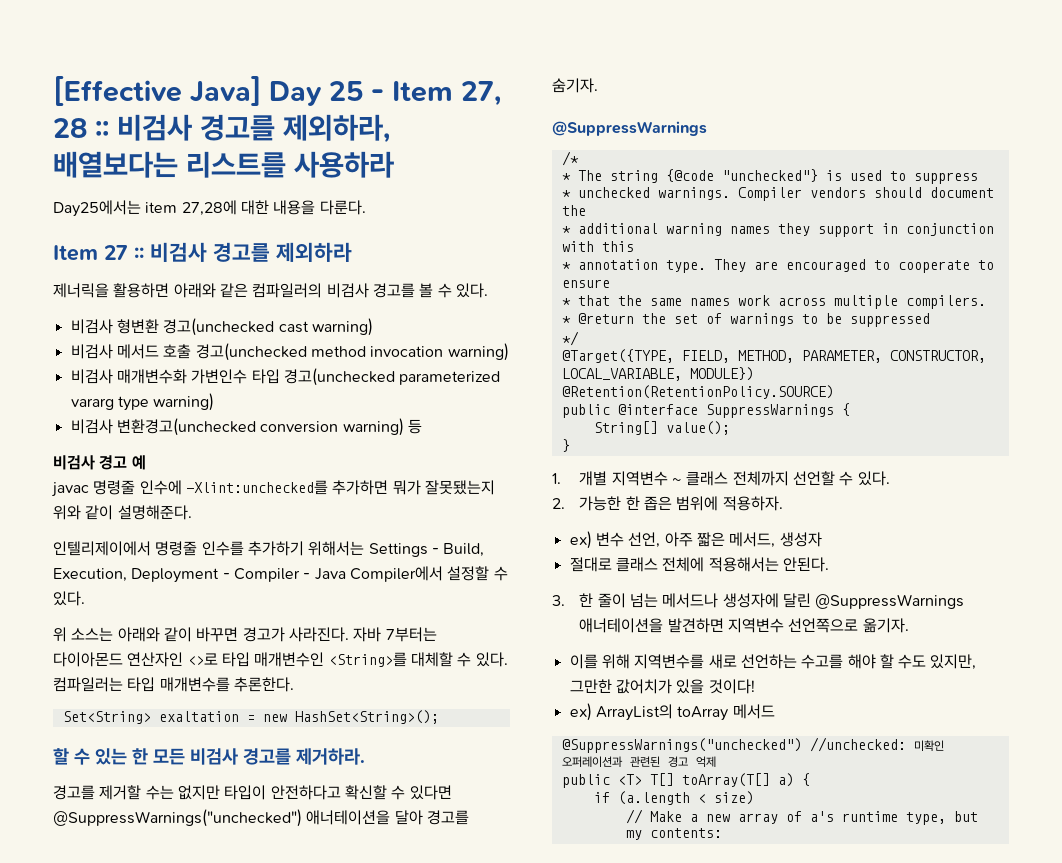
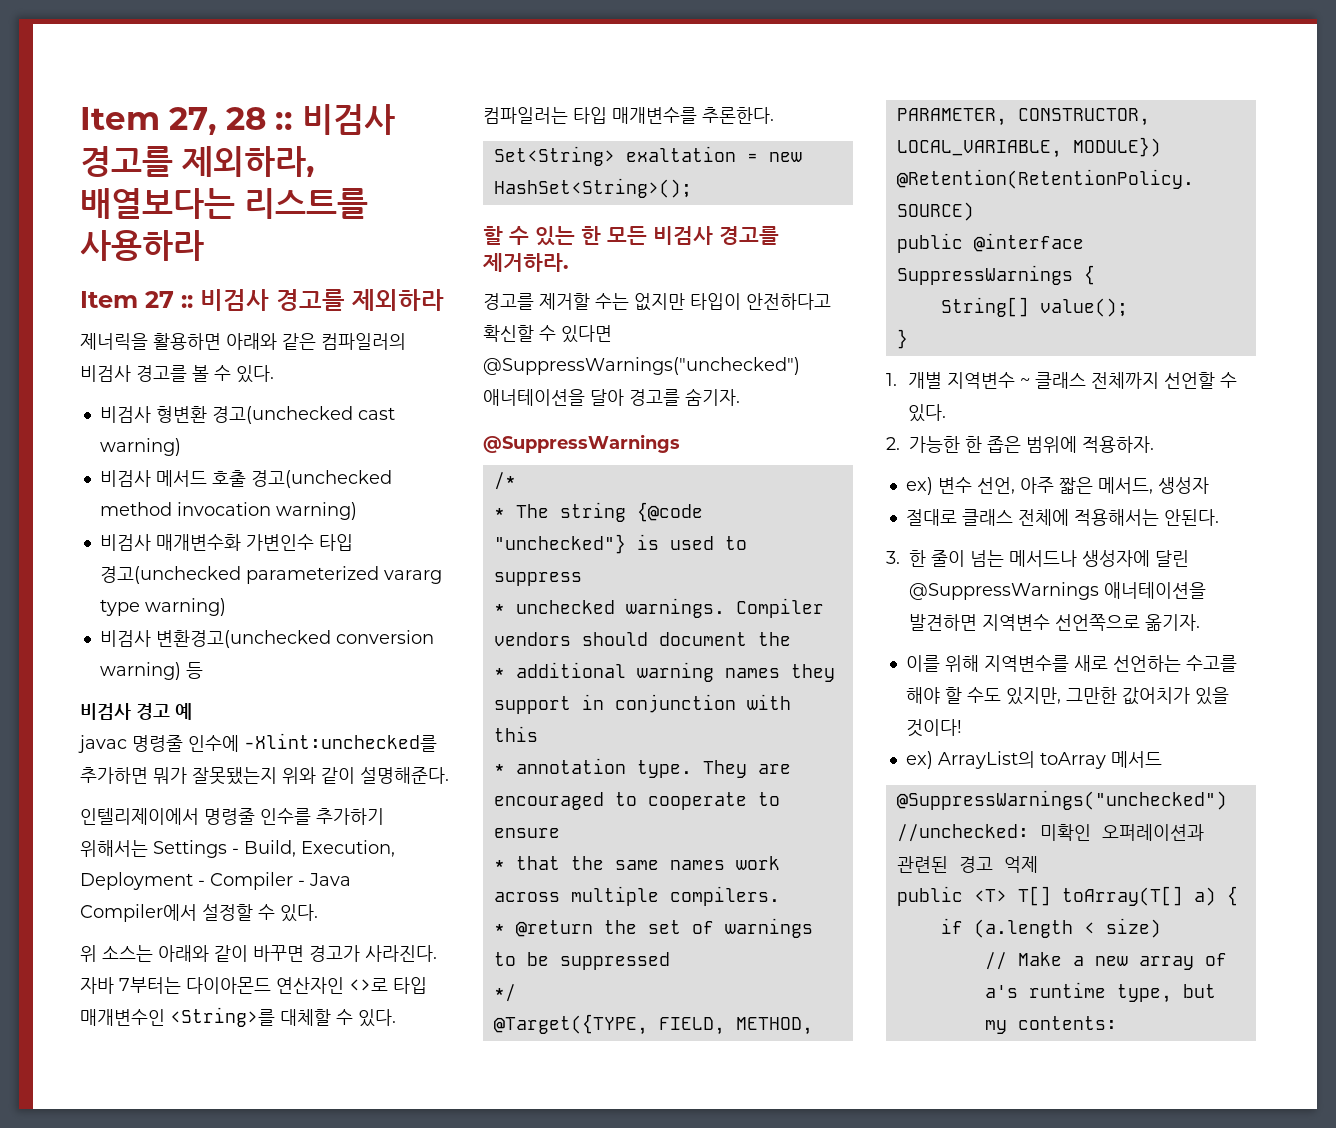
- [Effective Java] Day 25 - Item 27, 28 :: 비검사 경고를 제외하라, 배열보다는 리스트를 사용하라
+ Item 27, 28 :: 비검사 경고를 제외하라, 배열보다는 리스트를 사용하라
- Day25에서는 item 27,28에 대한 내용을 다룬다.

